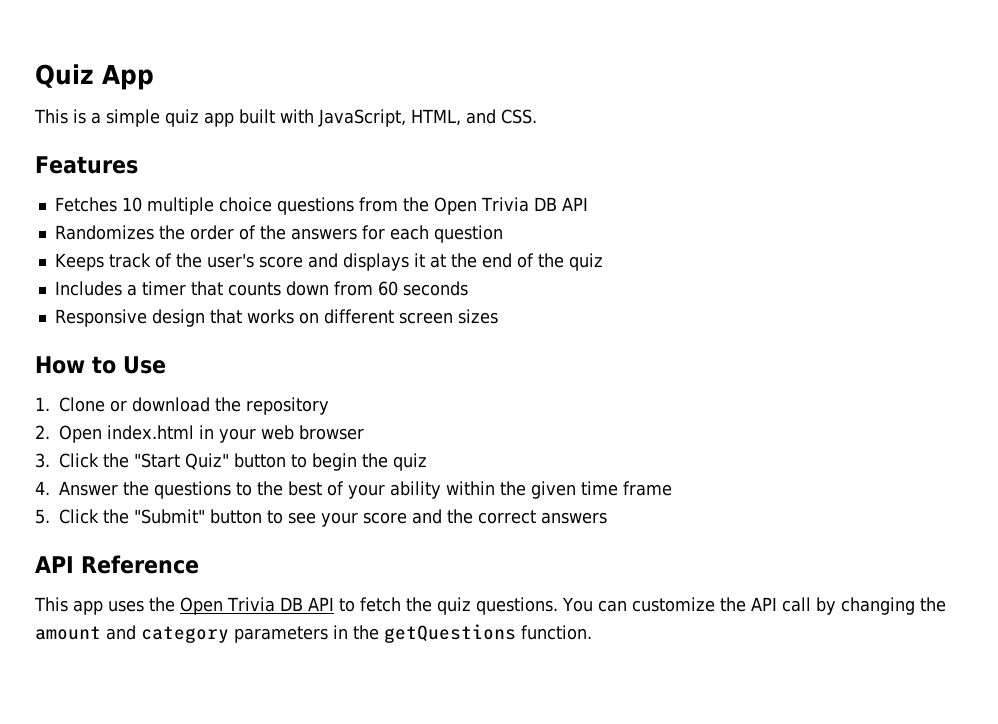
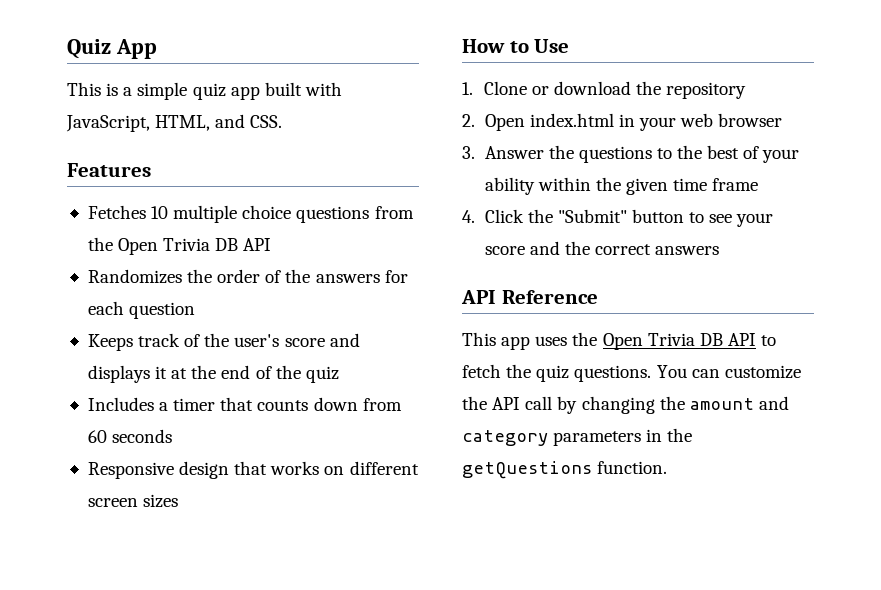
- 3. Click the "Start Quiz" button to begin the quiz
- 4. Answer the questions to the best of your ability within the given time frame
+ 3. Answer the questions to the best of your ability within the given time frame
- 5. Click the "Submit" button to see your score and the correct answers
+ 4. Click the "Submit" button to see your score and the correct answers

